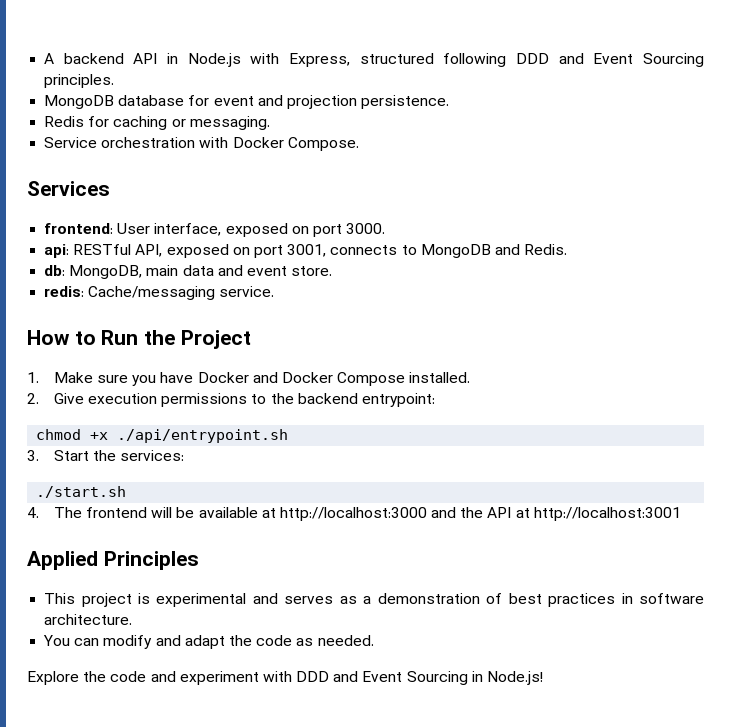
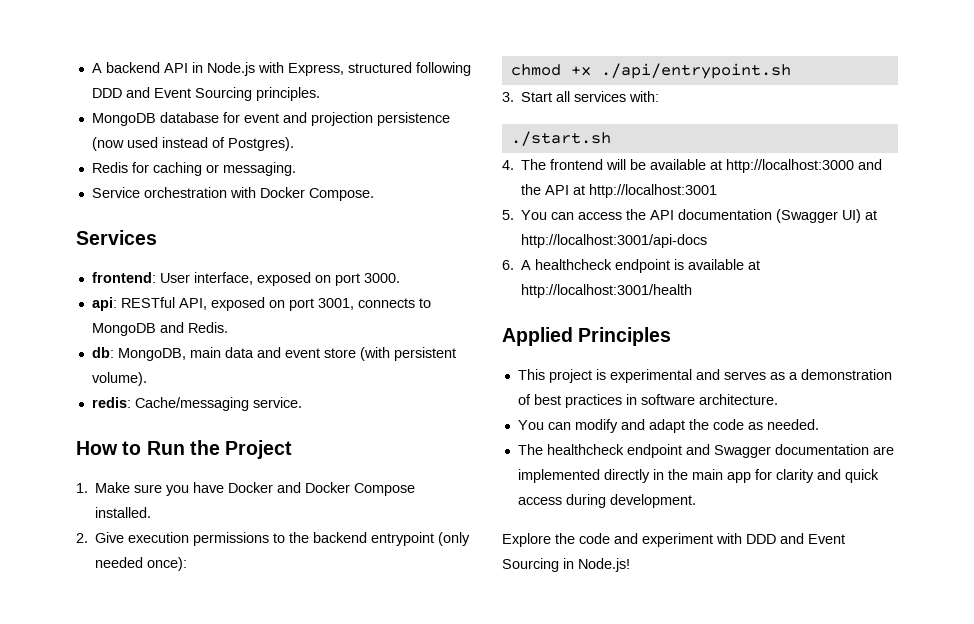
- MongoDB database for event and projection persistence.
+ MongoDB database for event and projection persistence (now used instead of Postgres).
- db: MongoDB, main data and event store.
+ db: MongoDB, main data and event store (with persistent volume).
- 2. Give execution permissions to the backend entrypoint:
+ 2. Give execution permissions to the backend entrypoint (only needed once):
- 3. Start the services:
+ 3. Start all services with:
+ 5. You can access the API documentation (Swagger UI) at http://localhost:3001/api-docs
+ 6. A healthcheck endpoint is available at http://localhost:3001/health
+ The healthcheck endpoint and Swagger documentation are implemented directly in the main app for clarity and quick access during development.

